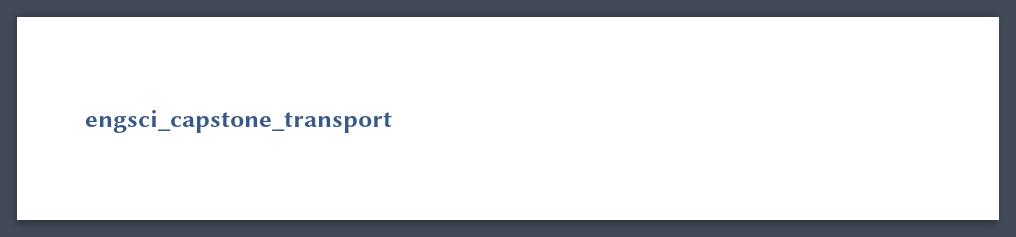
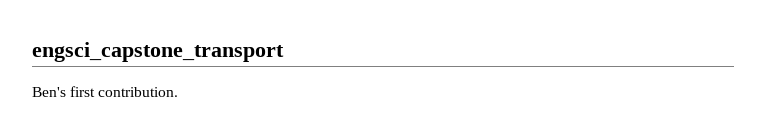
+ Ben's first contribution.

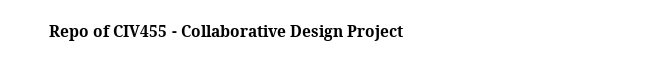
- engsci_capstone_transport
- Ben's first contribution.
+ Repo of CIV455 - Collaborative Design Project

